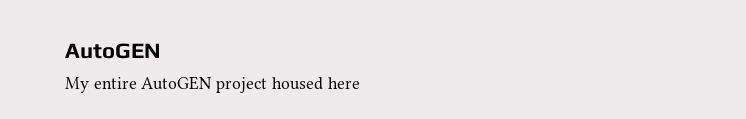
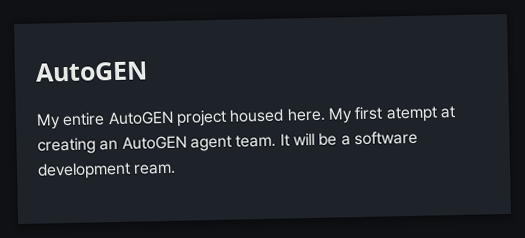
- My entire AutoGEN project housed here
+ My entire AutoGEN project housed here. My first atempt at creating an AutoGEN agent team. It will be a software development ream.

